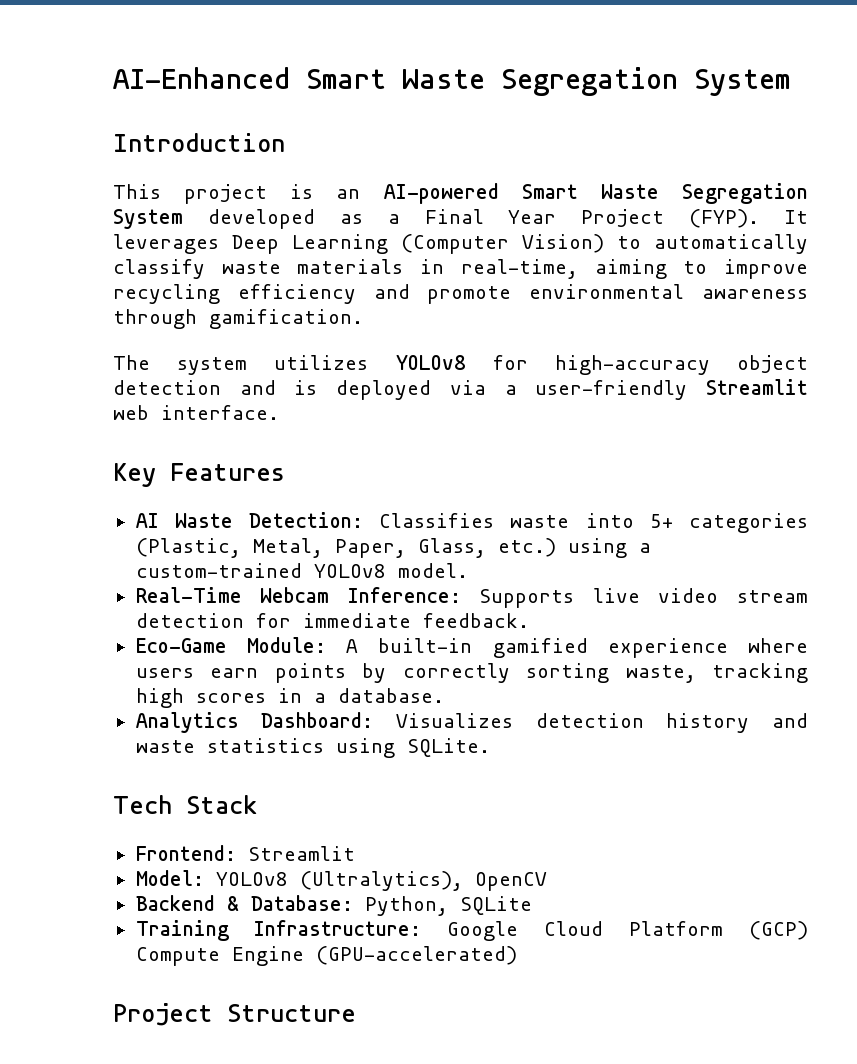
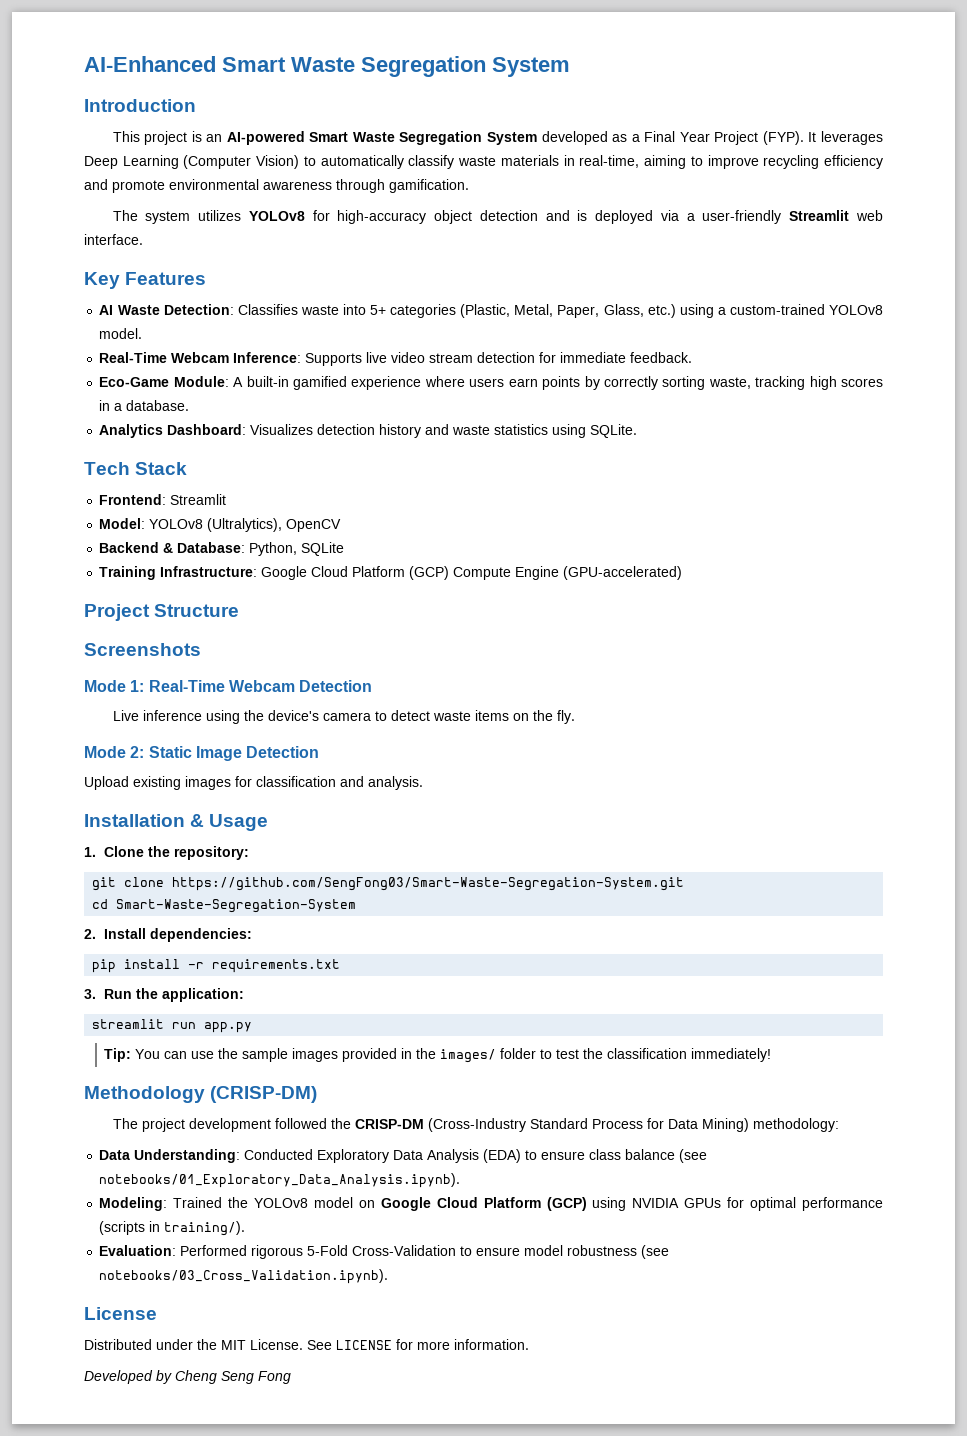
+ Screenshots
+ Mode 1: Real-Time Webcam Detection
+ Live inference using the device's camera to detect waste items on the fly.
+ Mode 2: Static Image Detection
+ Upload existing images for classification and analysis.
+ Installation & Usage
+ 1. Clone the repository:
+ git clone https://github.com/SengFong03/Smart-Waste-Segregation-System.git
+ cd Smart-Waste-Segregation-System
+ 2. Install dependencies:
+ pip install -r requirements.txt
+ 3. Run the application:
+ streamlit run app.py
+ Tip: You can use the sample images provided in the images/ folder to test the classification immediately!
+ Methodology (CRISP-DM)
+ The project development followed the CRISP-DM (Cross-Industry Standard Process for Data Mining) methodology:
+ Data Understanding: Conducted Exploratory Data Analysis (EDA) to ensure class balance (see notebooks/01_Exploratory_Data_Analysis.ipynb).
+ Modeling: Trained the YOLOv8 model on Google Cloud Platform (GCP) using NVIDIA GPUs for optimal performance (scripts in training/).
+ Evaluation: Performed rigorous 5-Fold Cross-Validation to ensure model robustness (see notebooks/03_Cross_Validation.ipynb).
+ License
+ Distributed under the MIT License. See LICENSE for more information.
+ Developed by Cheng Seng Fong

